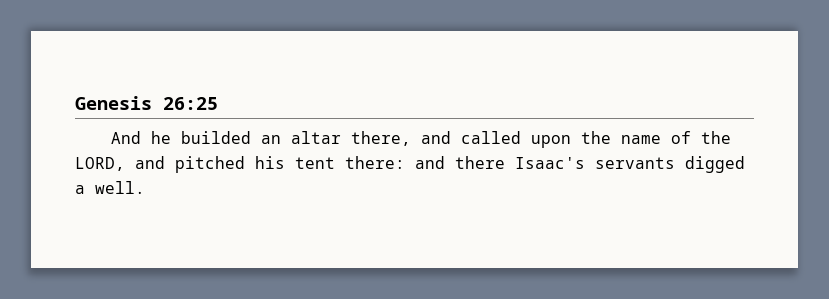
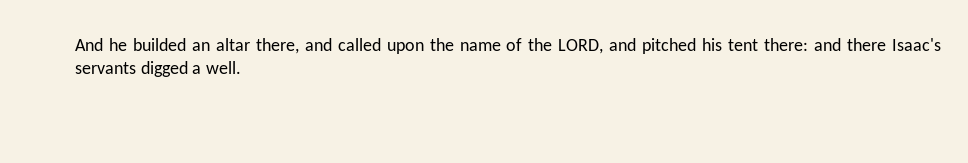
- Genesis 26:25

